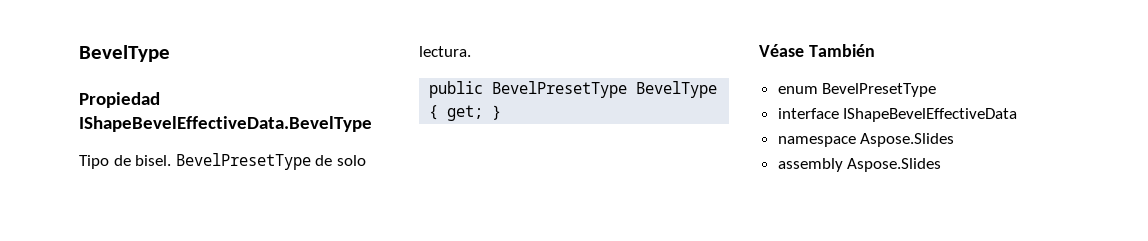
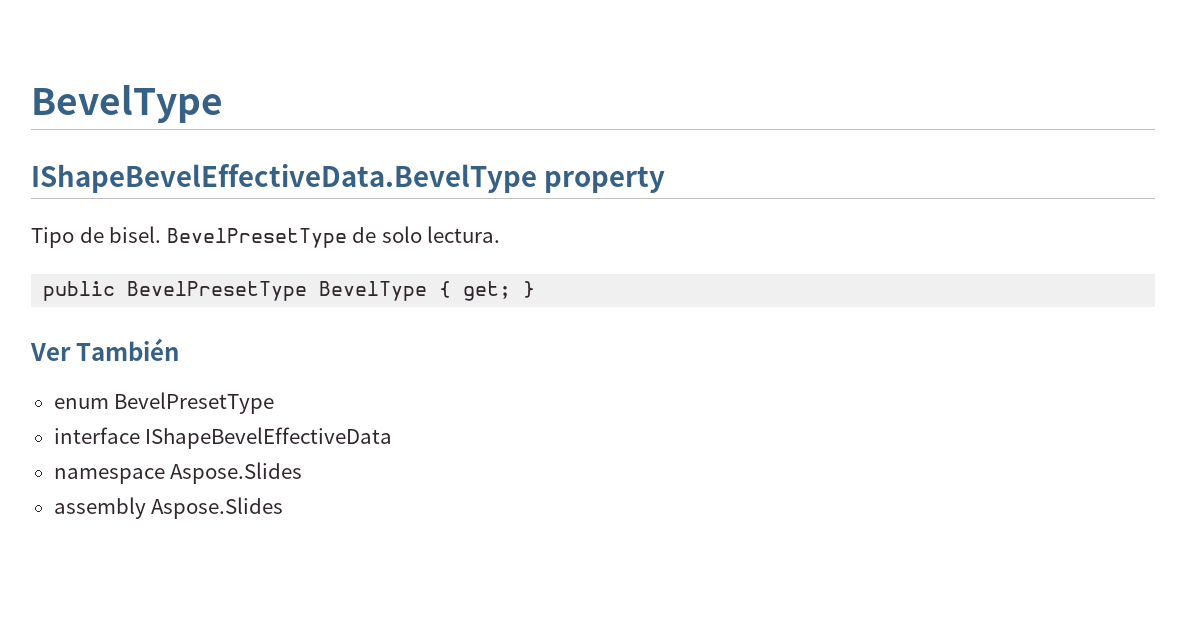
- Propiedad IShapeBevelEffectiveData.BevelType
+ IShapeBevelEffectiveData.BevelType property
- Véase También
+ Ver También

